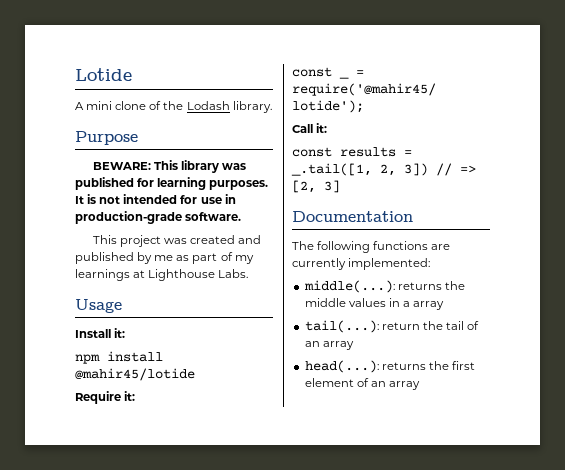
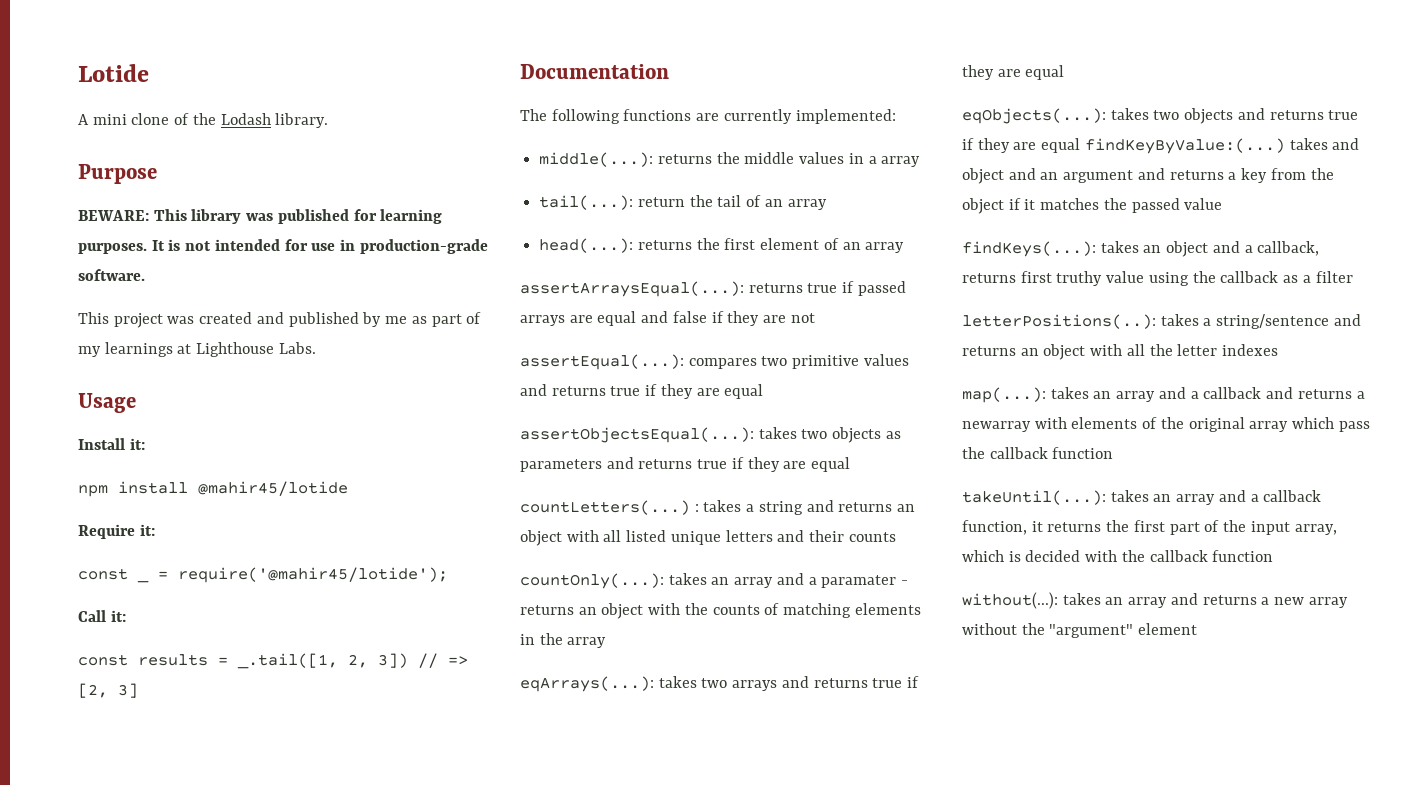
+ assertArraysEqual(...): returns true if passed arrays are equal and false if they are not
+ assertEqual(...): compares two primitive values and returns true if they are equal
+ assertObjectsEqual(...): takes two objects as parameters and returns true if they are equal
+ countLetters(...) : takes a string and returns an object with all listed unique letters and their counts
+ countOnly(...): takes an array and a paramater - returns an object with the counts of matching elements in the array
+ eqArrays(...): takes two arrays and returns true if they are equal
+ eqObjects(...): takes two objects and returns true if they are equal findKeyByValue:(...) takes and object and an argument and returns a key from the object if it matches the passed value
+ findKeys(...): takes an object and a callback, returns first truthy value using the callback as a filter
+ letterPositions(..): takes a string/sentence and returns an object with all the letter indexes
+ map(...): takes an array and a callback and returns a newarray with elements of the original array which pass the callback function
+ takeUntil(...): takes an array and a callback function, it returns the first part of the input array, which is decided with the callback function
+ without(...): takes an array and returns a new array without the "argument" element

